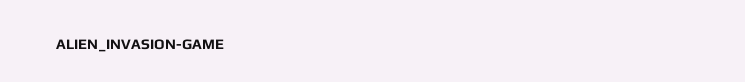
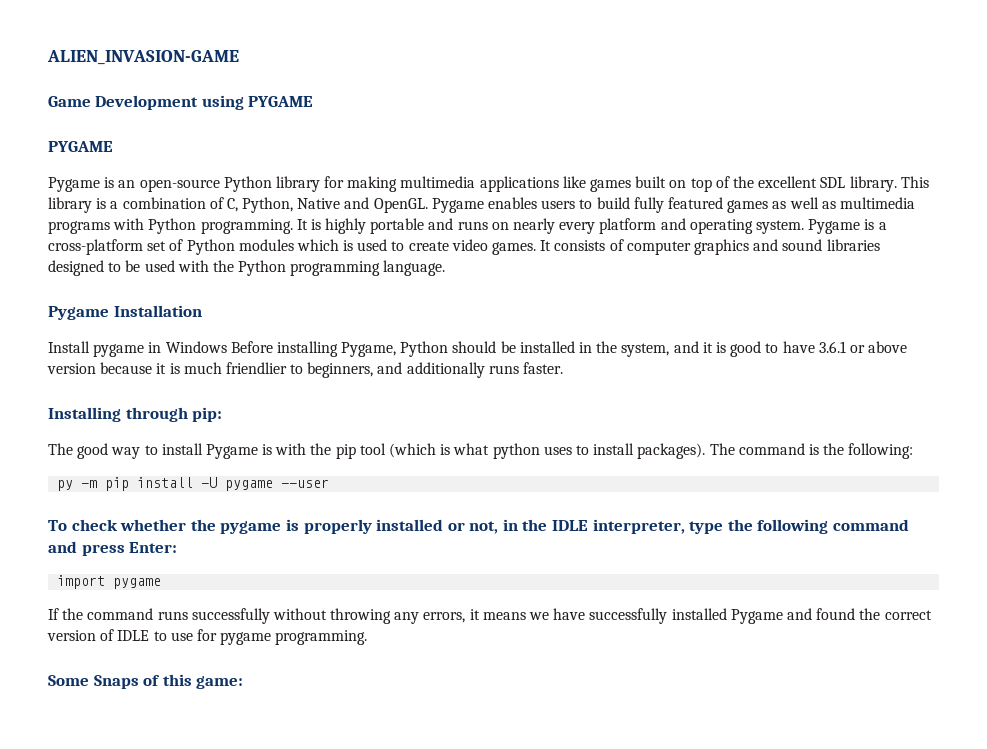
+ Game Development using PYGAME
+ PYGAME
+ Pygame is an open-source Python library for making multimedia applications like games built on top of the excellent SDL library. This library is a combination of C, Python, Native and OpenGL. Pygame enables users to build fully featured games as well as multimedia programs with Python programming. It is highly portable and runs on nearly every platform and operating system. Pygame is a cross-platform set of Python modules which is used to create video games. It consists of computer graphics and sound libraries designed to be used with the Python programming language.
+ Pygame Installation
+ Install pygame in Windows Before installing Pygame, Python should be installed in the system, and it is good to have 3.6.1 or above version because it is much friendlier to beginners, and additionally runs faster.
+ Installing through pip:
+ The good way to install Pygame is with the pip tool (which is what python uses to install packages). The command is the following:
+ py -m pip install -U pygame --user
+ To check whether the pygame is properly installed or not, in the IDLE interpreter, type the following command and press Enter:
+ import pygame
+ If the command runs successfully without throwing any errors, it means we have successfully installed Pygame and found the correct version of IDLE to use for pygame programming.
+ Some Snaps of this game:

